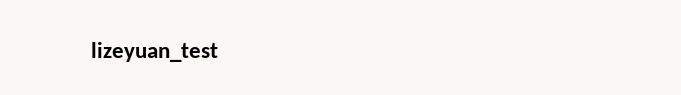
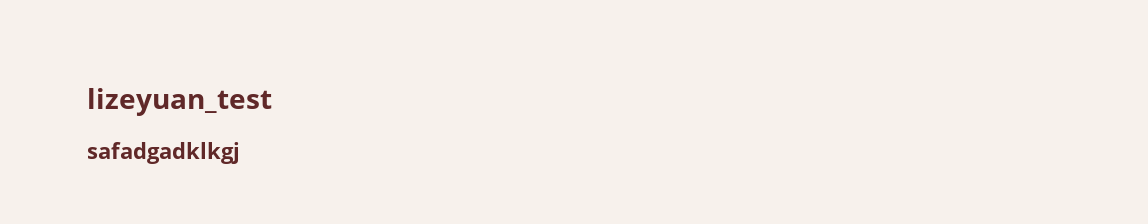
+ safadgadklkgj

